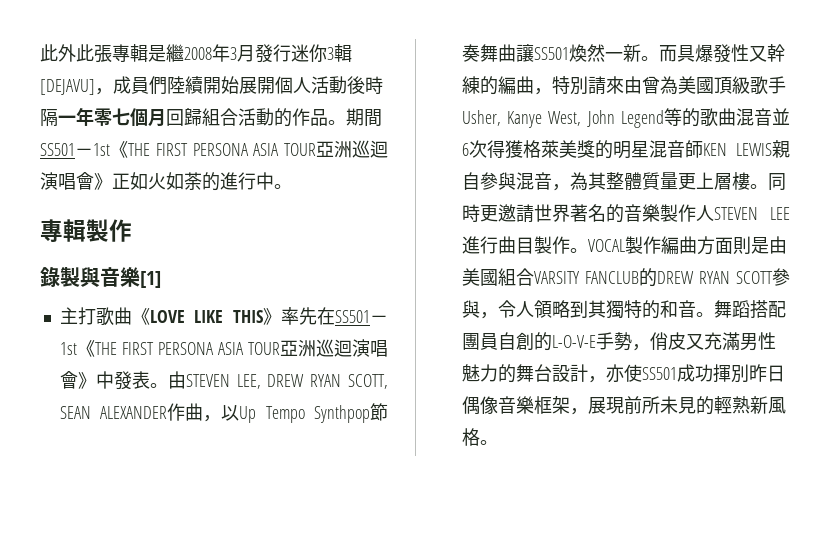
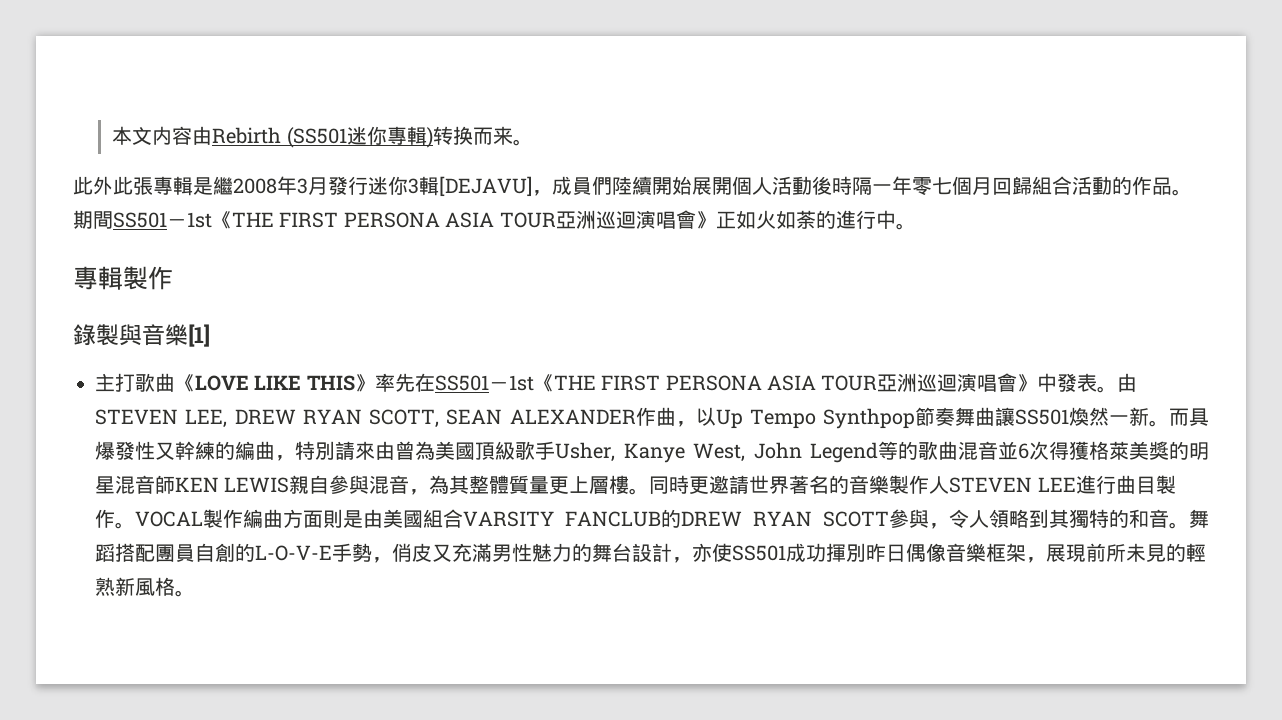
+ 本文内容由Rebirth (SS501迷你專輯)转换而来。

